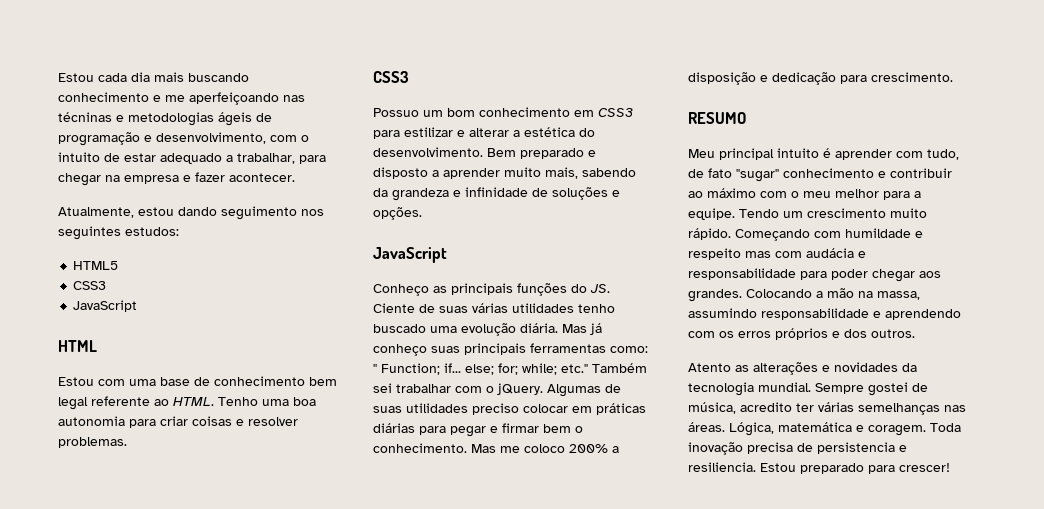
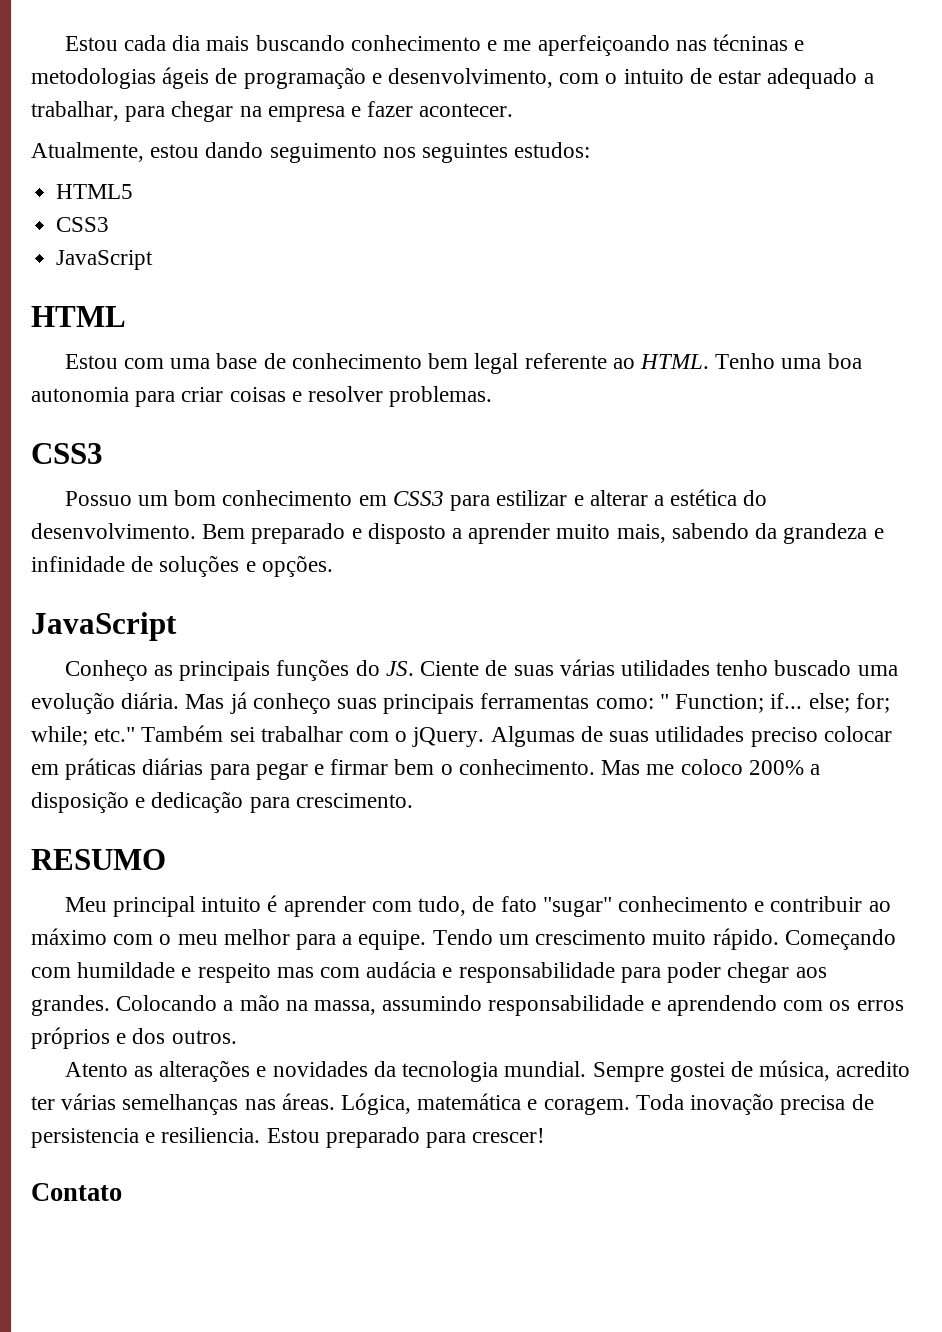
+ Contato

